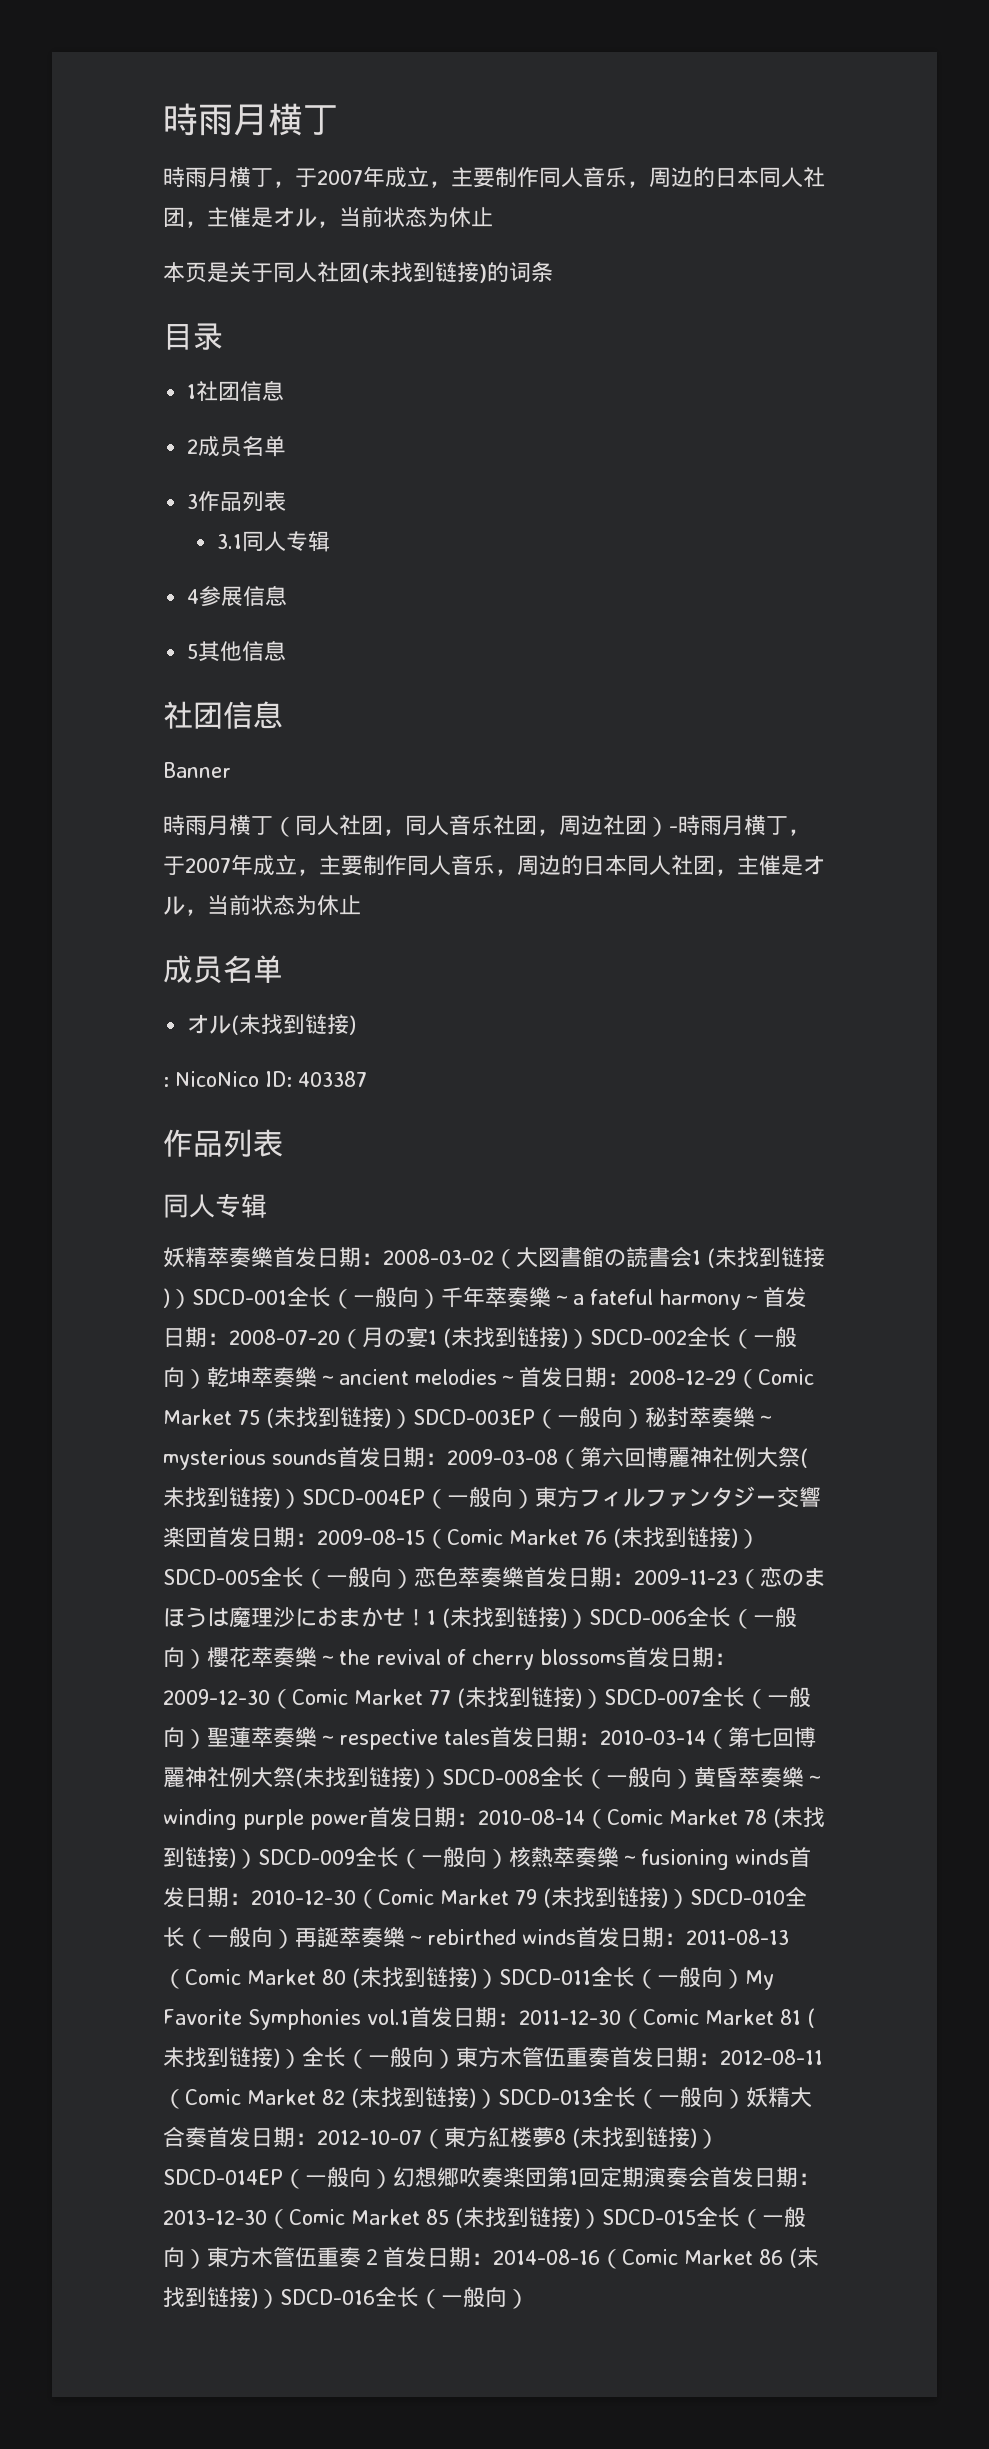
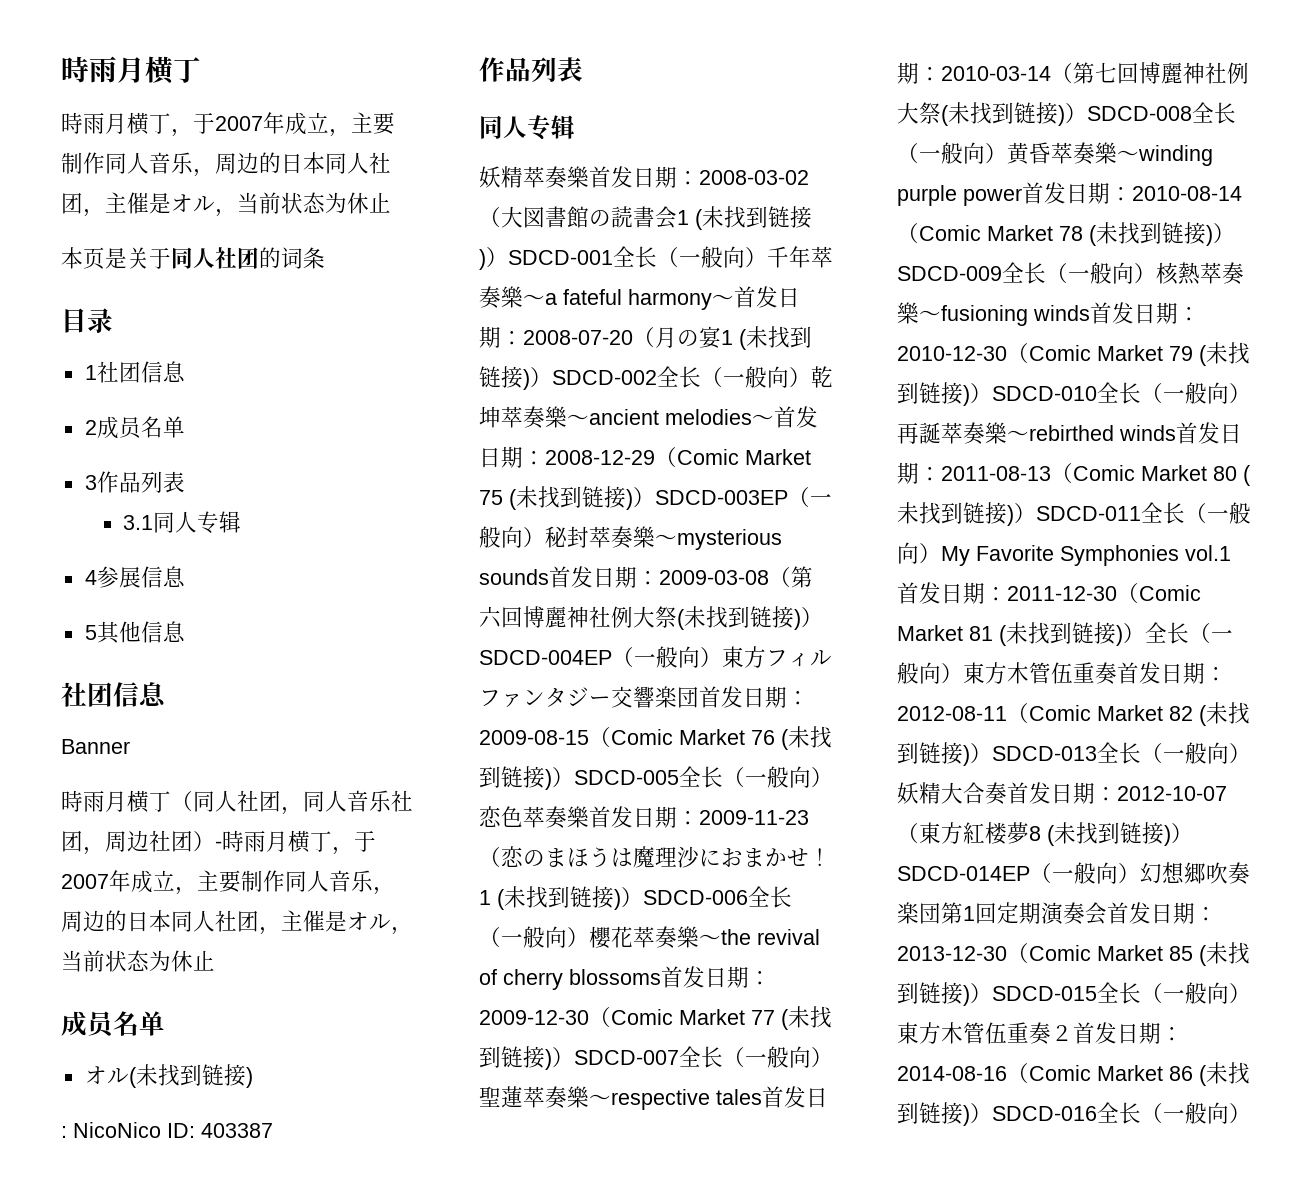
- 本页是关于同人社团(未找到链接)的词条
+ 本页是关于同人社团的词条

